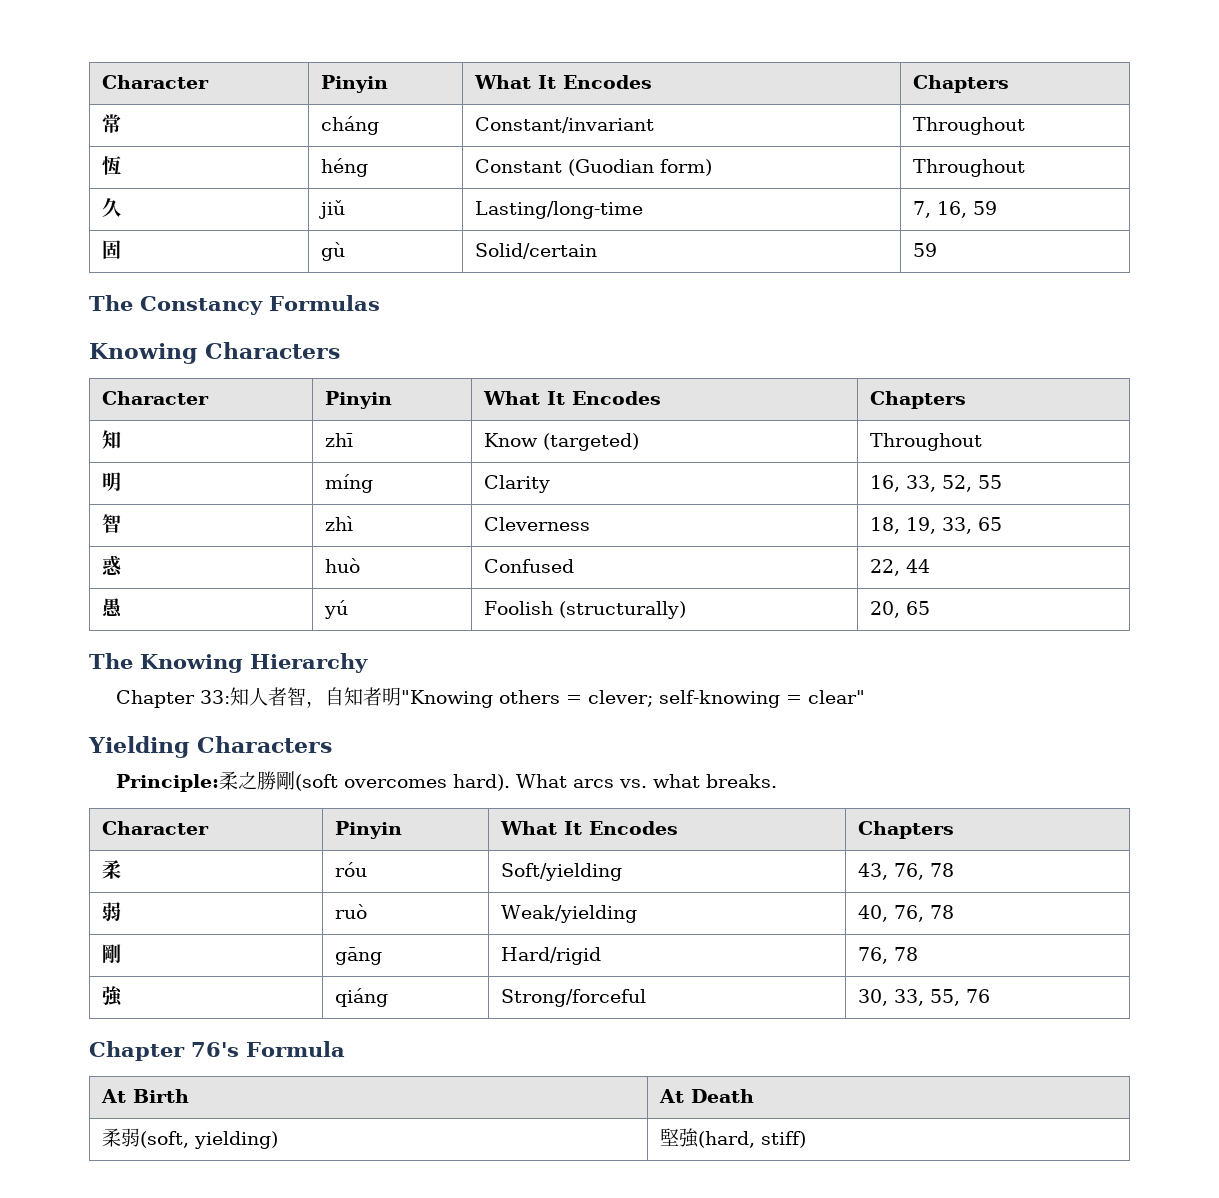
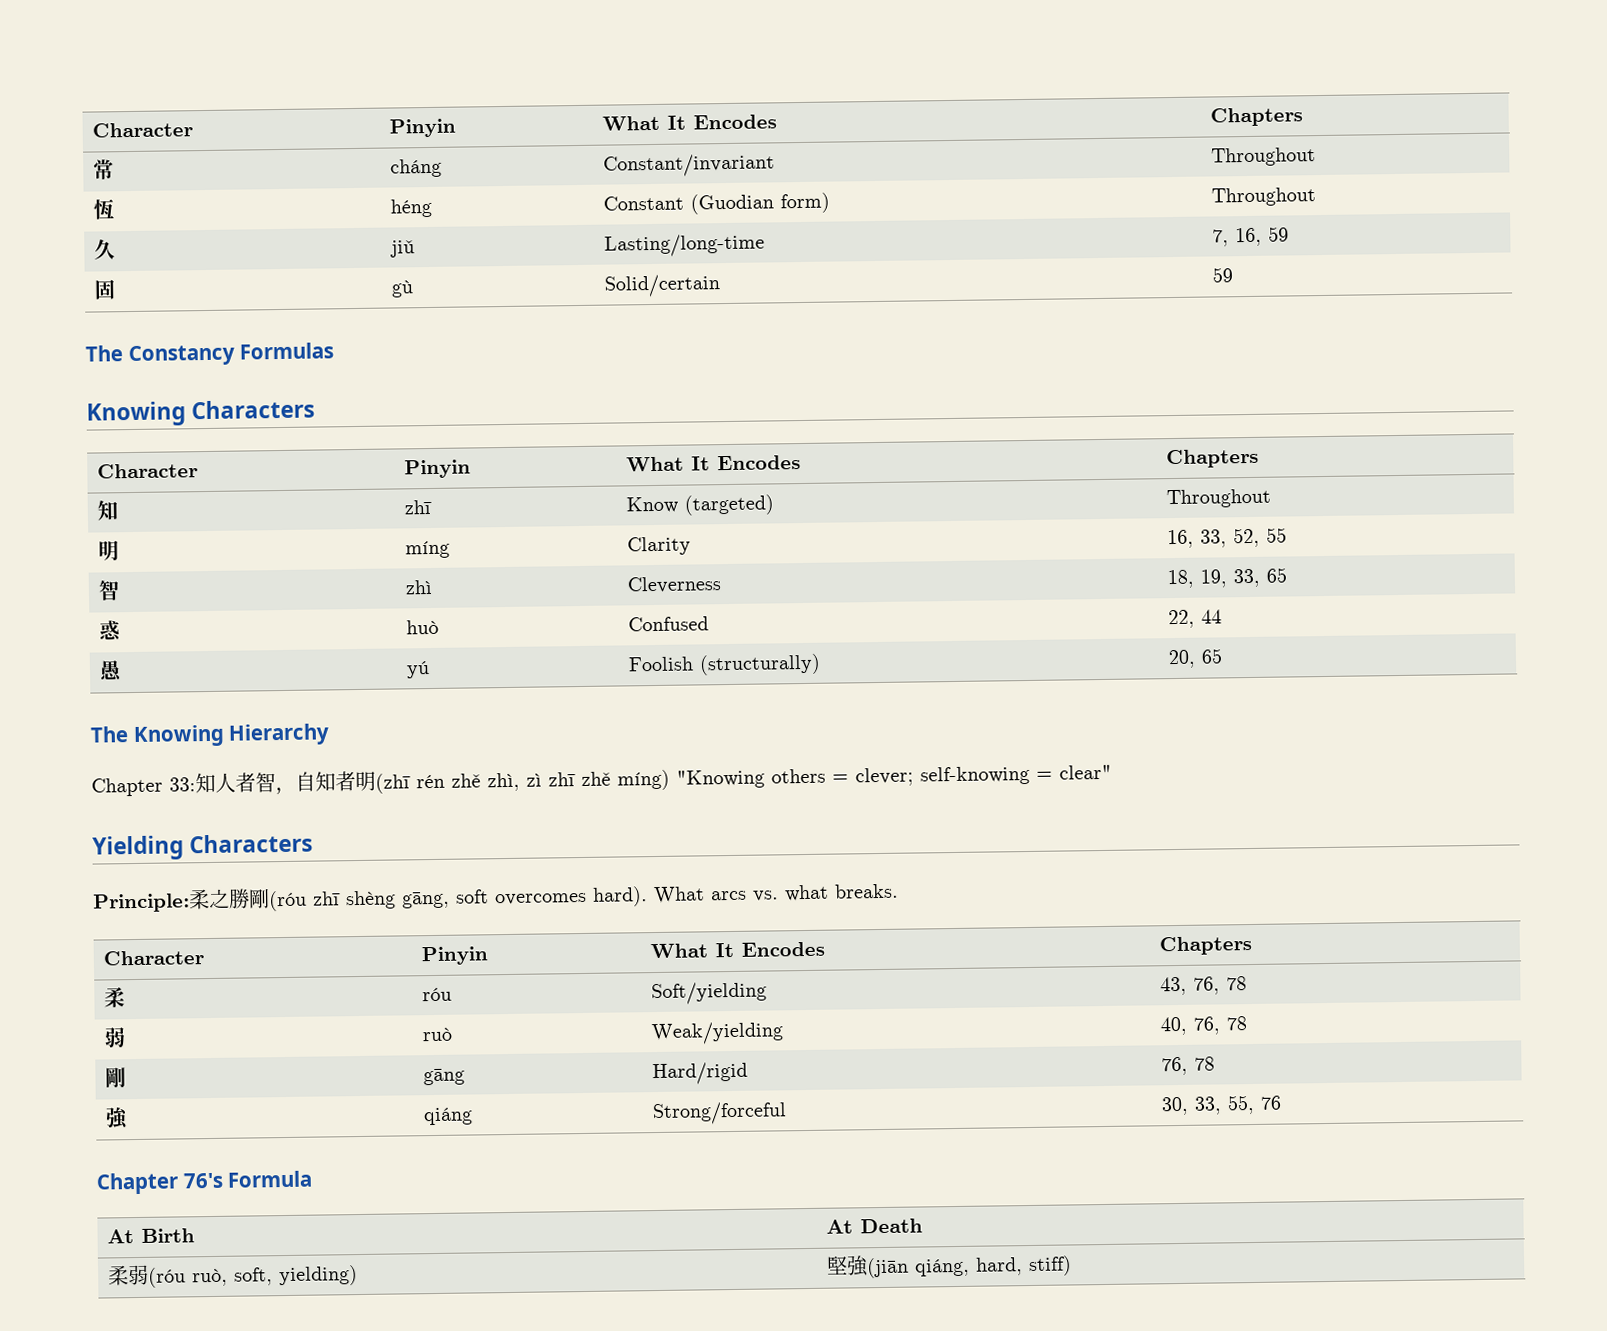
- Chapter 33:知人者智，自知者明"Knowing others = clever; self-knowing = clear"
+ Chapter 33:知人者智，自知者明(zhī rén zhě zhì, zì zhī zhě míng) "Knowing others = clever; self-knowing = clear"
- Principle:柔之勝剛(soft overcomes hard).
+ Principle:柔之勝剛(róu zhī shèng gāng, soft overcomes hard).
- 柔弱(soft, yielding) | 堅強(hard, stiff)
+ 柔弱(róu ruò, soft, yielding) | 堅強(jiān qiáng, hard, stiff)

